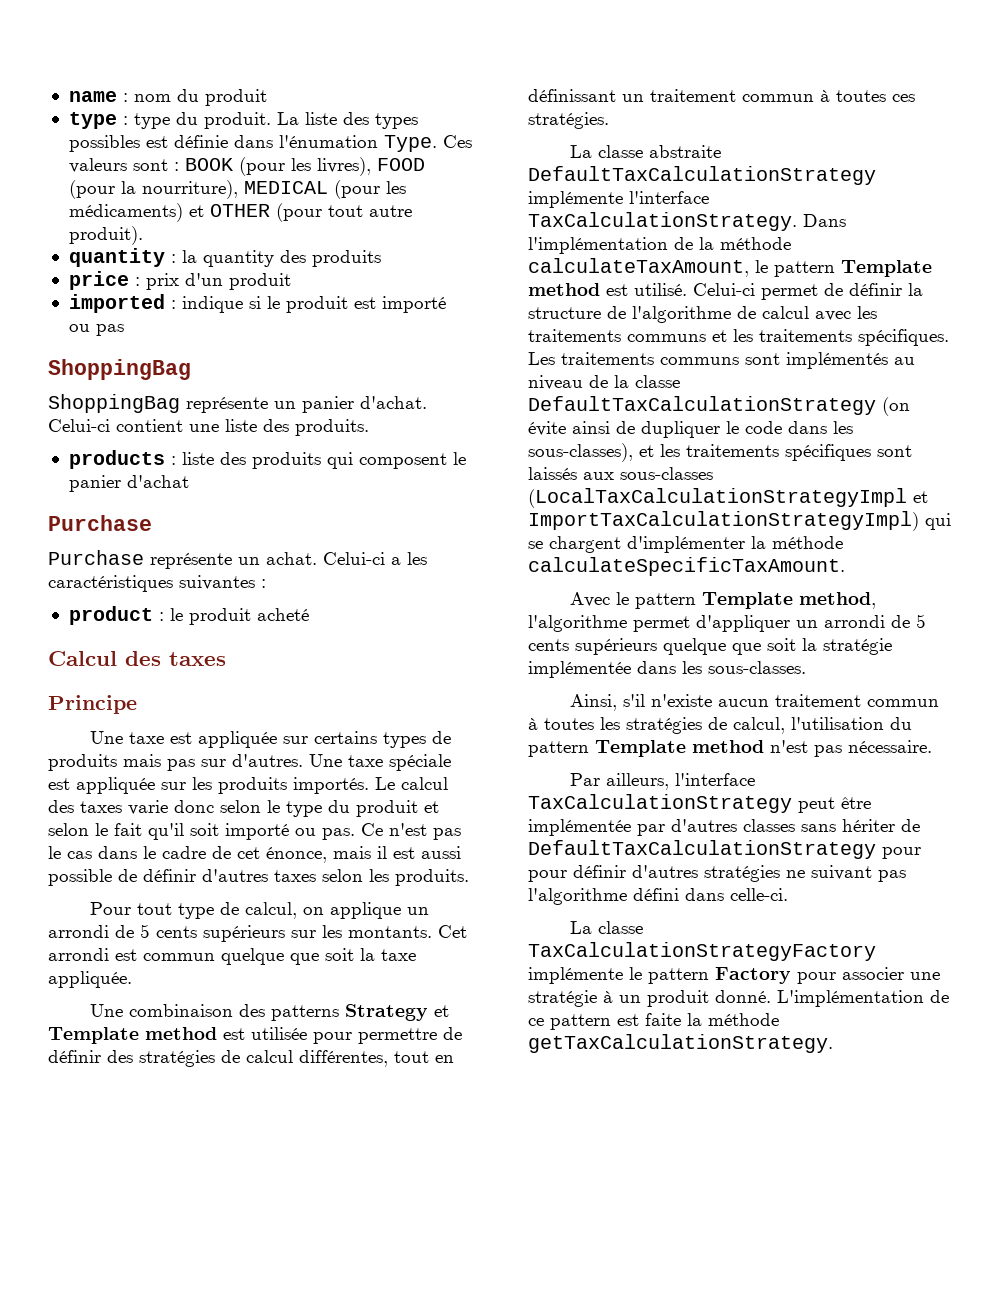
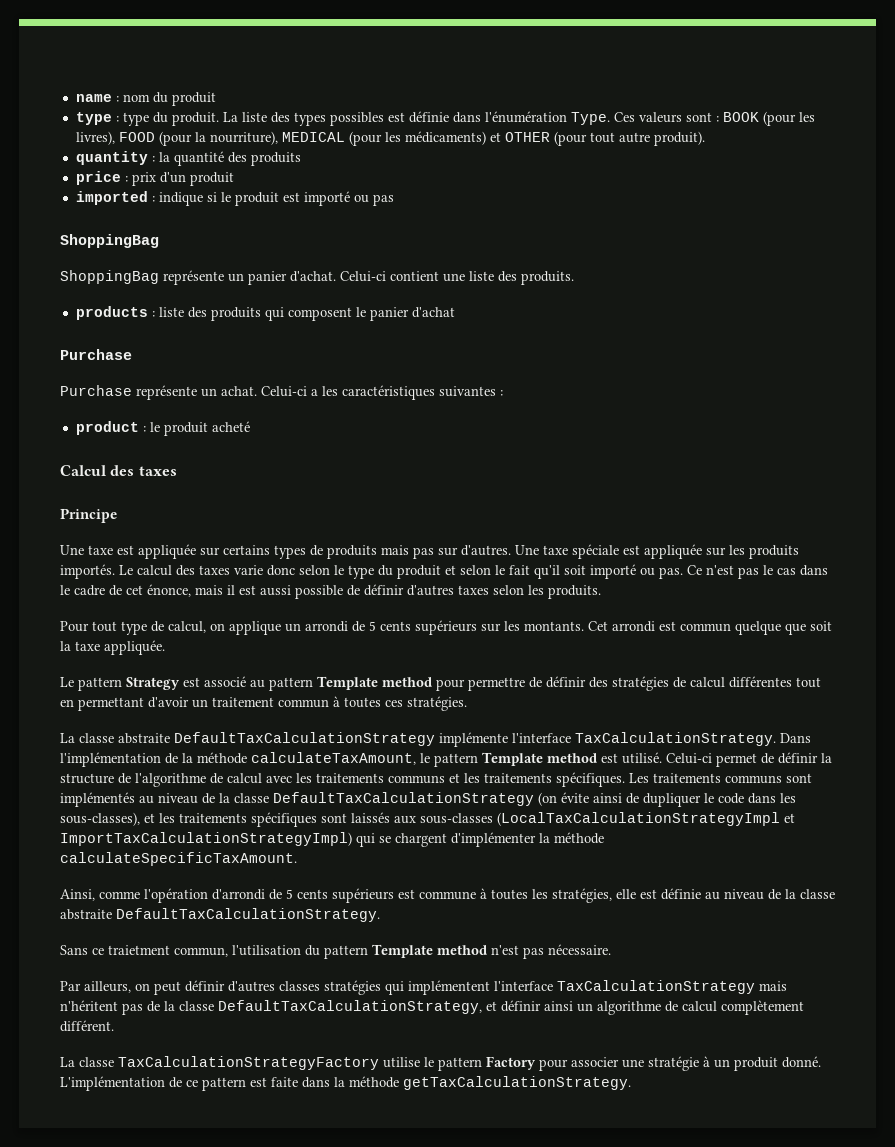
- La liste des types possibles est définie dans l'énumation Type.
+ La liste des types possibles est définie dans l'énumération Type.
- quantity : la quantity des produits
+ quantity : la quantité des produits
- Une combinaison des patterns Strategy et Template method est utilisée pour permettre de définir des stratégies de calcul différentes, tout en définissant un traitement commun à toutes ces stratégies.
+ Le pattern Strategy est associé au pattern Template method pour permettre de définir des stratégies de calcul différentes tout en permettant d'avoir un traitement commun à toutes ces stratégies.
- Avec le pattern Template method, l'algorithme permet d'appliquer un arrondi de 5 cents supérieurs quelque que soit la stratégie implémentée dans les sous-classes.
- Ainsi, s'il n'existe aucun traitement commun à toutes les stratégies de calcul, l'utilisation du pattern Template method n'est pas nécessaire.
+ Ainsi, comme l'opération d'arrondi de 5 cents supérieurs est commune à toutes les stratégies, elle est définie au niveau de la classe abstraite DefaultTaxCalculationStrategy.
+ Sans ce traietment commun, l'utilisation du pattern Template method n'est pas nécessaire.
- Par ailleurs, l'interface TaxCalculationStrategy peut être implémentée par d'autres classes sans hériter de DefaultTaxCalculationStrategy pour pour définir d'autres stratégies ne suivant pas l'algorithme défini dans celle-ci.
+ Par ailleurs, on peut définir d'autres classes stratégies qui implémentent l'interface TaxCalculationStrategy mais n'héritent pas de la classe DefaultTaxCalculationStrategy, et définir ainsi un algorithme de calcul complètement différent.
- La classe TaxCalculationStrategyFactory implémente le pattern Factory pour associer une stratégie à un produit donné.
+ La classe TaxCalculationStrategyFactory utilise le pattern Factory pour associer une stratégie à un produit donné.
- L'implémentation de ce pattern est faite la méthode getTaxCalculationStrategy.
+ L'implémentation de ce pattern est faite dans la méthode getTaxCalculationStrategy.

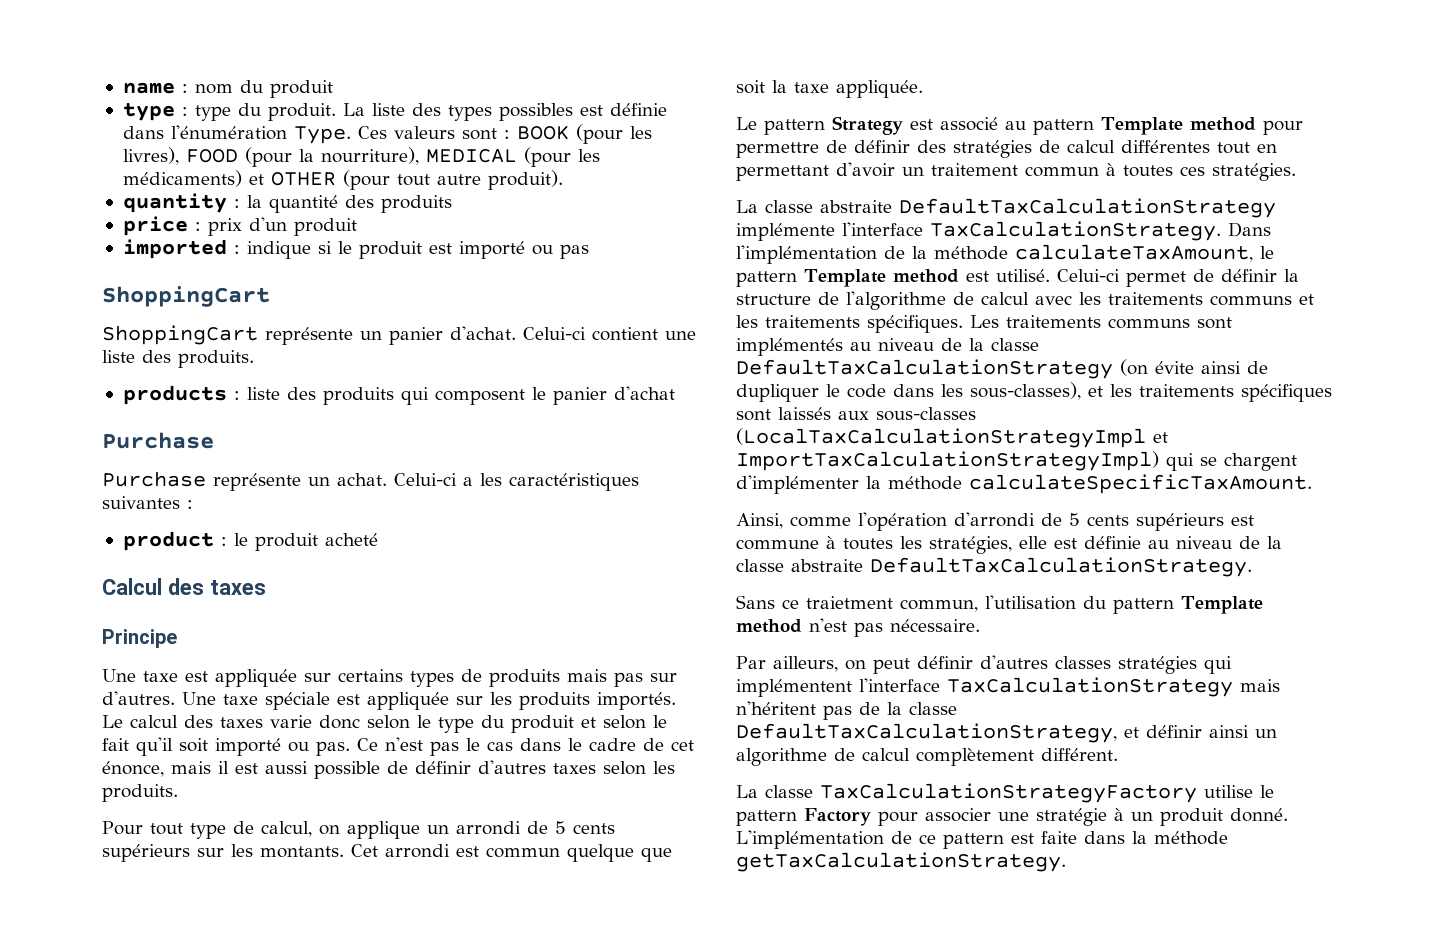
  imported : indique si le produit est importé ou pas
- ShoppingBag
- ShoppingBag représente un panier d'achat.
+ ShoppingCart
+ ShoppingCart représente un panier d'achat.

